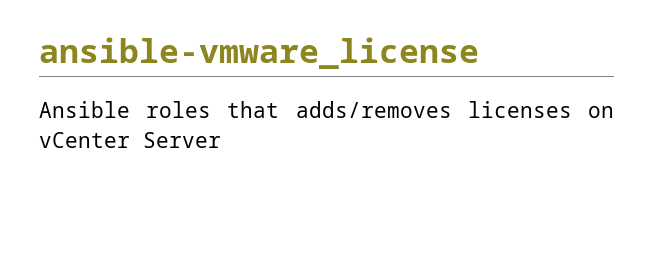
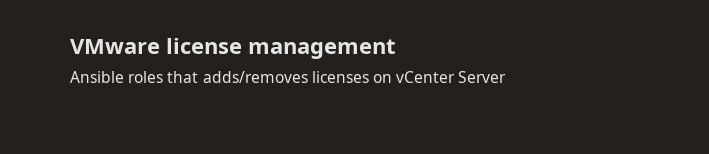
- ansible-vmware_license
+ VMware license management

